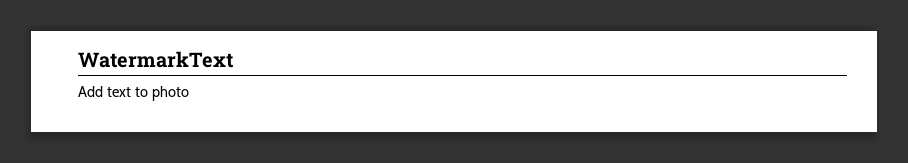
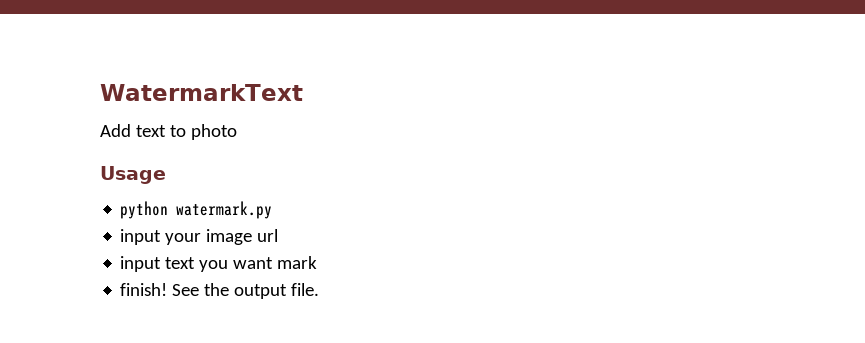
+ Usage
+ python watermark.py
+ input your image url
+ input text you want mark
+ finish! See the output file.

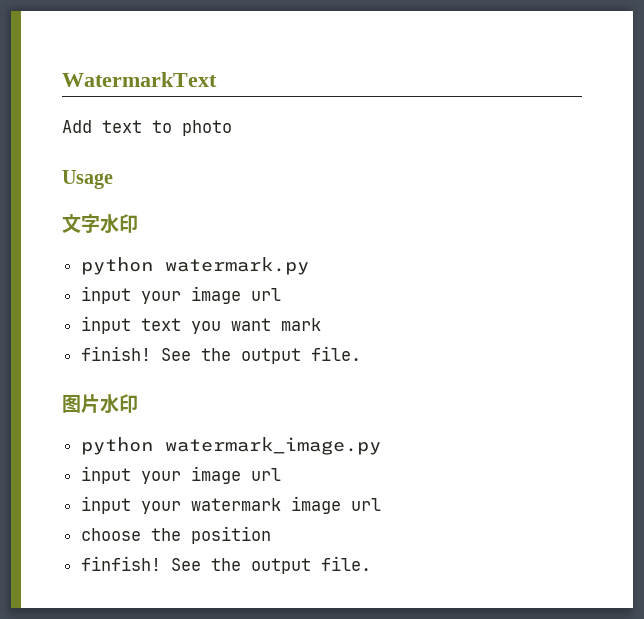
+ 文字水印
+ 图片水印
+ python watermark_image.py
+ input your image url
+ input your watermark image url
+ choose the position
+ finfish! See the output file.

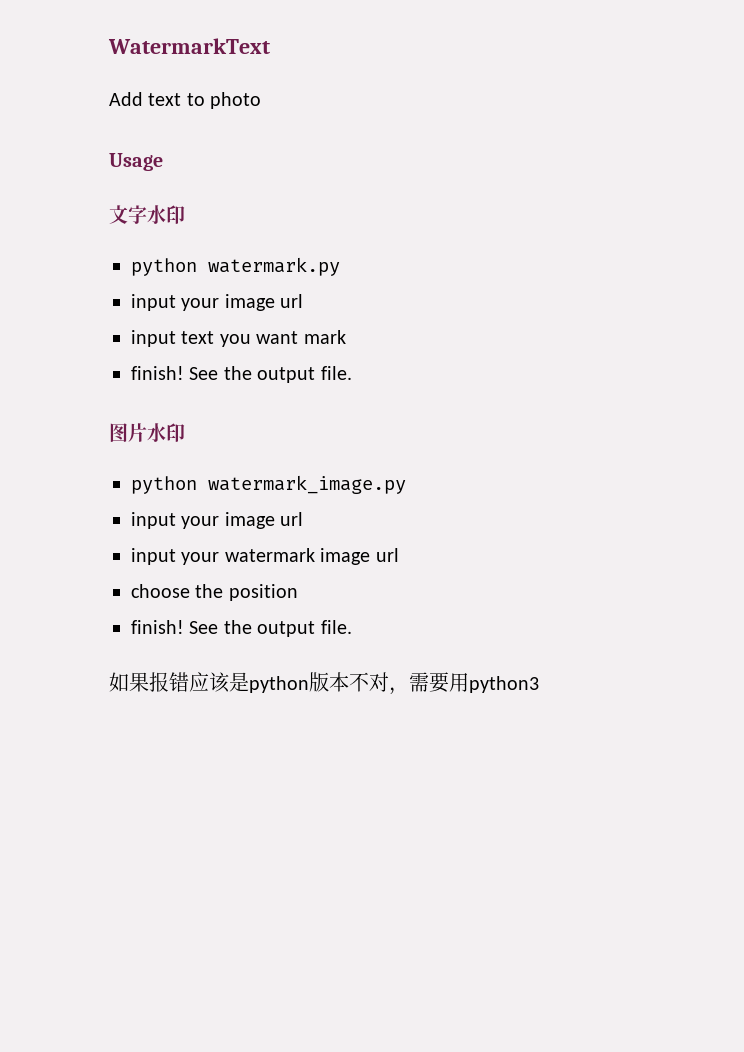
  choose the position
- finfish! See the output file.
+ finish! See the output file.
+ 如果报错应该是python版本不对，需要用python3

